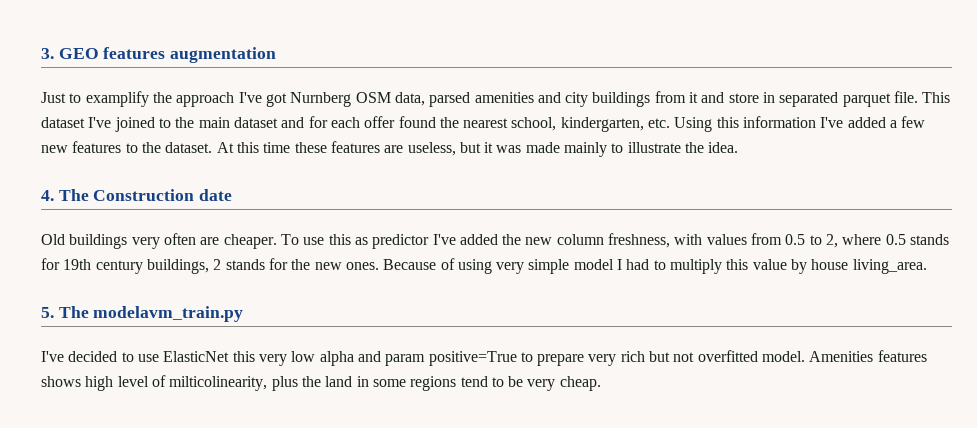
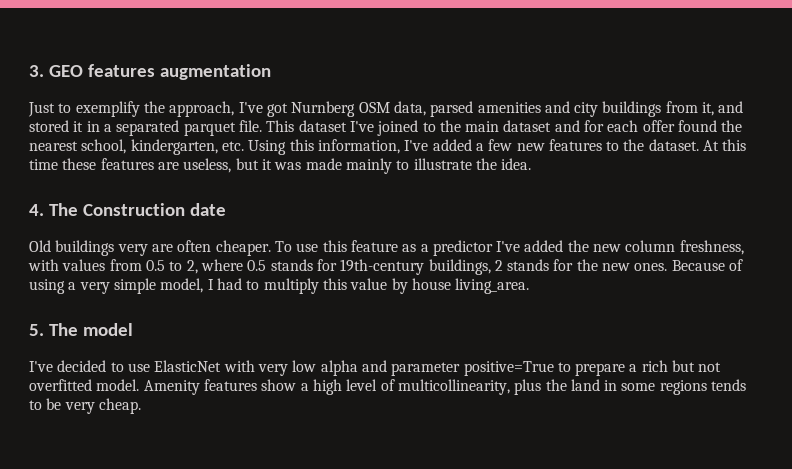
- Just to examplify the approach I've got Nurnberg OSM data, parsed amenities and city buildings from it and store in separated parquet file.
+ Just to exemplify the approach, I've got Nurnberg OSM data, parsed amenities and city buildings from it, and stored it in a separated parquet file.
- This dataset I've joined to the main dataset and for each offer found the nearest school, kindergarten, etc. Using this information I've added a few new features to the dataset.
+ This dataset I've joined to the main dataset and for each offer found the nearest school, kindergarten, etc. Using this information, I've added a few new features to the dataset.
- Old buildings very often are cheaper.
+ Old buildings very are often cheaper.
- To use this as predictor I've added the new column freshness, with values from 0.5 to 2, where 0.5 stands for 19th century buildings, 2 stands for the new ones.
+ To use this feature as a predictor I've added the new column freshness, with values from 0.5 to 2, where 0.5 stands for 19th-century buildings, 2 stands for the new ones.
- Because of using very simple model I had to multiply this value by house living_area.
+ Because of using a very simple model, I had to multiply this value by house living_area.
- 5. The modelavm_train.py
+ 5. The model
- I've decided to use ElasticNet this very low alpha and param positive=True to prepare very rich but not overfitted model.
+ I've decided to use ElasticNet with very low alpha and parameter positive=True to prepare a rich but not overfitted model.
- Amenities features shows high level of milticolinearity, plus the land in some regions tend to be very cheap.
+ Amenity features show a high level of multicollinearity, plus the land in some regions tends to be very cheap.

